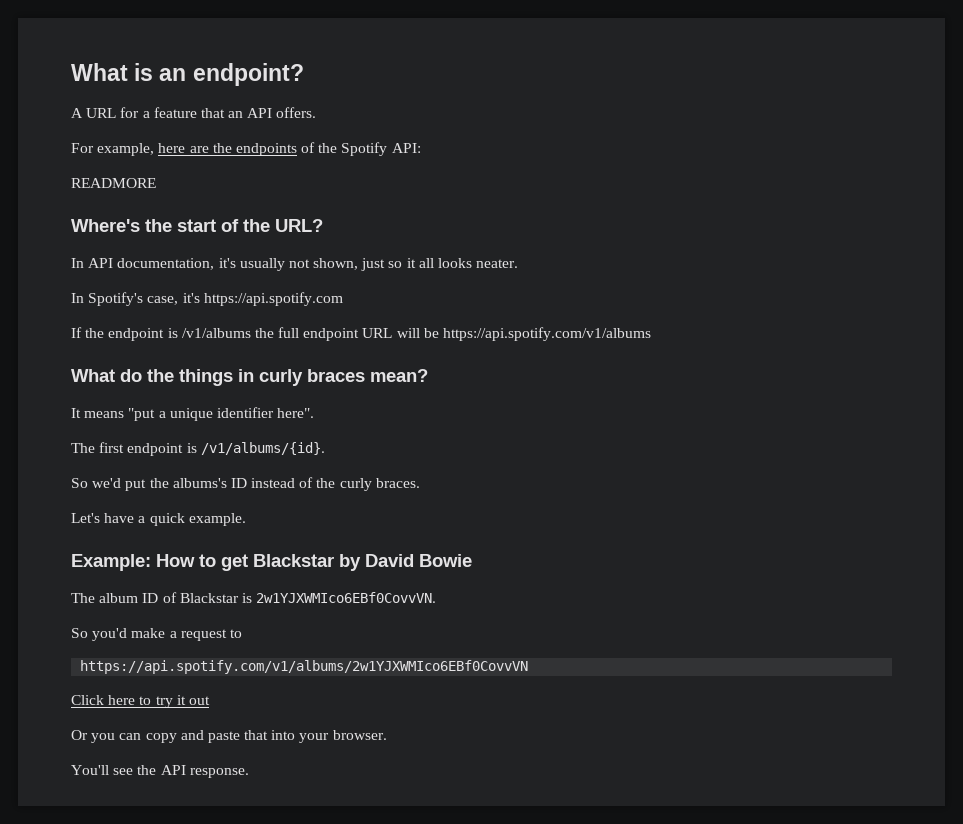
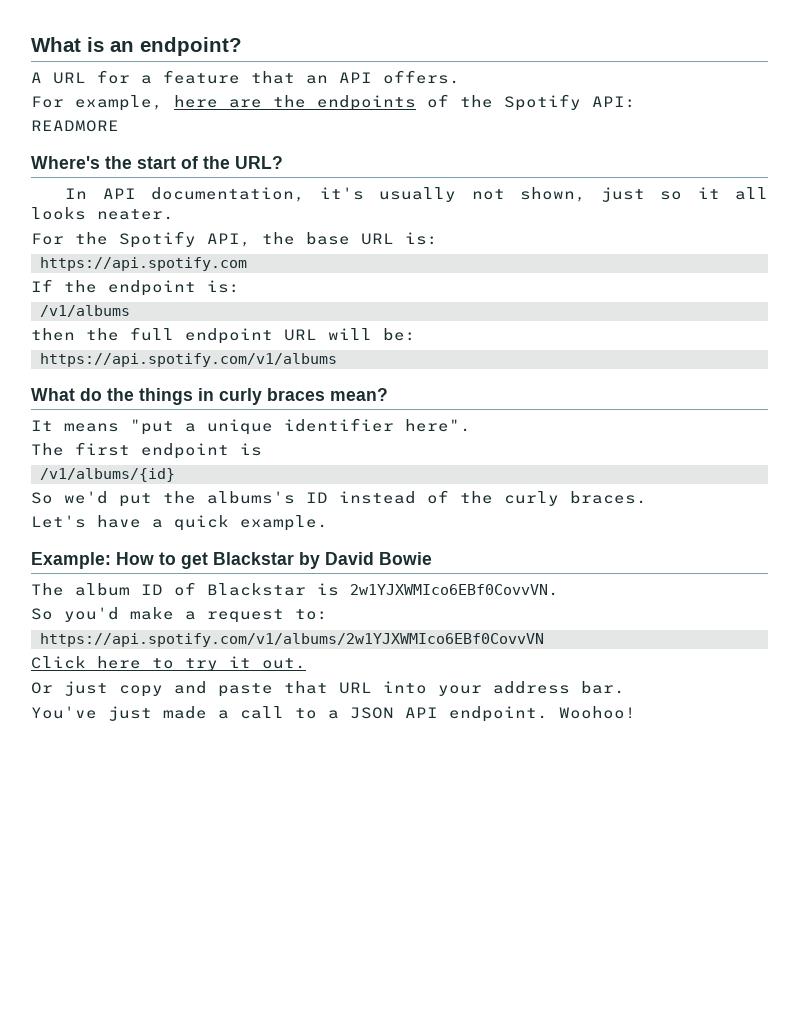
- In Spotify's case, it's https://api.spotify.com
+ For the Spotify API, the base URL is:
+ https://api.spotify.com
- If the endpoint is /v1/albums the full endpoint URL will be https://api.spotify.com/v1/albums
+ If the endpoint is:
+ /v1/albums
+ then the full endpoint URL will be:
+ https://api.spotify.com/v1/albums
- The first endpoint is /v1/albums/{id}.
+ The first endpoint is
+ /v1/albums/{id}
- So you'd make a request to
+ So you'd make a request to:
- Click here to try it out
+ Click here to try it out.
- Or you can copy and paste that into your browser.
- You'll see the API response.
+ Or just copy and paste that URL into your address bar.
+ You've just made a call to a JSON API endpoint. Woohoo!

